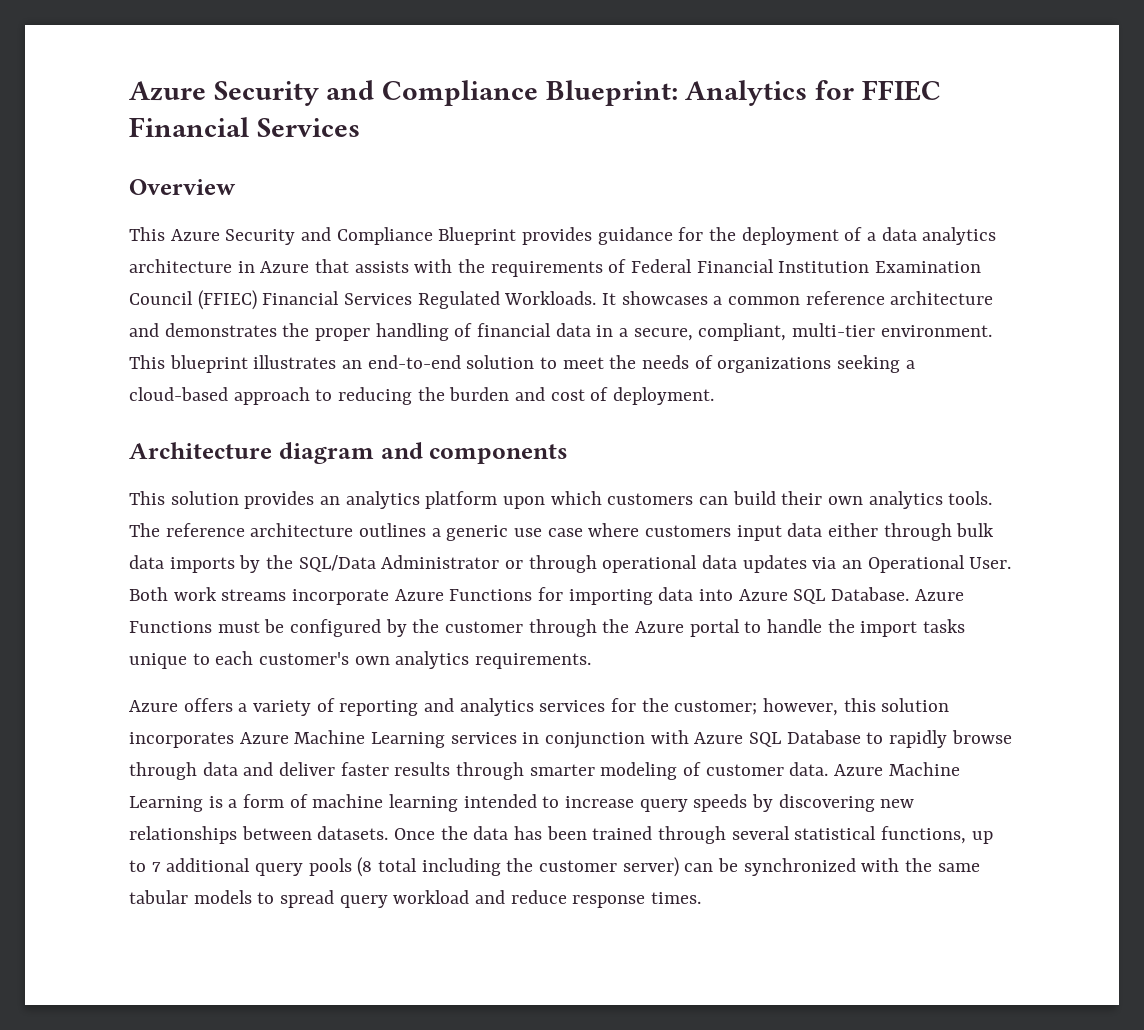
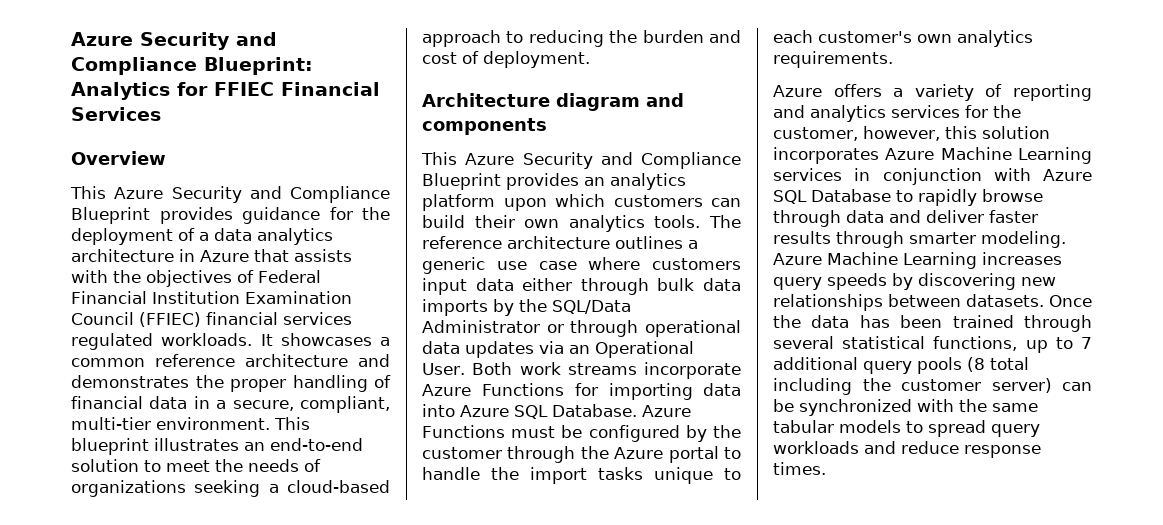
- This Azure Security and Compliance Blueprint provides guidance for the deployment of a data analytics architecture in Azure that assists with the requirements of Federal Financial Institution Examination Council (FFIEC) Financial Services Regulated Workloads.
+ This Azure Security and Compliance Blueprint provides guidance for the deployment of a data analytics architecture in Azure that assists with the objectives of Federal Financial Institution Examination Council (FFIEC) financial services regulated workloads.
- This solution provides an analytics platform upon which customers can build their own analytics tools.
+ This Azure Security and Compliance Blueprint provides an analytics platform upon which customers can build their own analytics tools.
- Azure offers a variety of reporting and analytics services for the customer; however, this solution incorporates Azure Machine Learning services in conjunction with Azure SQL Database to rapidly browse through data and deliver faster results through smarter modeling of customer data. Azure Machine Learning is a form of machine learning intended to increase query speeds by discovering new relationships between datasets.
+ Azure offers a variety of reporting and analytics services for the customer, however, this solution incorporates Azure Machine Learning services in conjunction with Azure SQL Database to rapidly browse through data and deliver faster results through smarter modeling. Azure Machine Learning increases query speeds by discovering new relationships between datasets.
- Once the data has been trained through several statistical functions, up to 7 additional query pools (8 total including the customer server) can be synchronized with the same tabular models to spread query workload and reduce response times.
+ Once the data has been trained through several statistical functions, up to 7 additional query pools (8 total including the customer server) can be synchronized with the same tabular models to spread query workloads and reduce response times.

